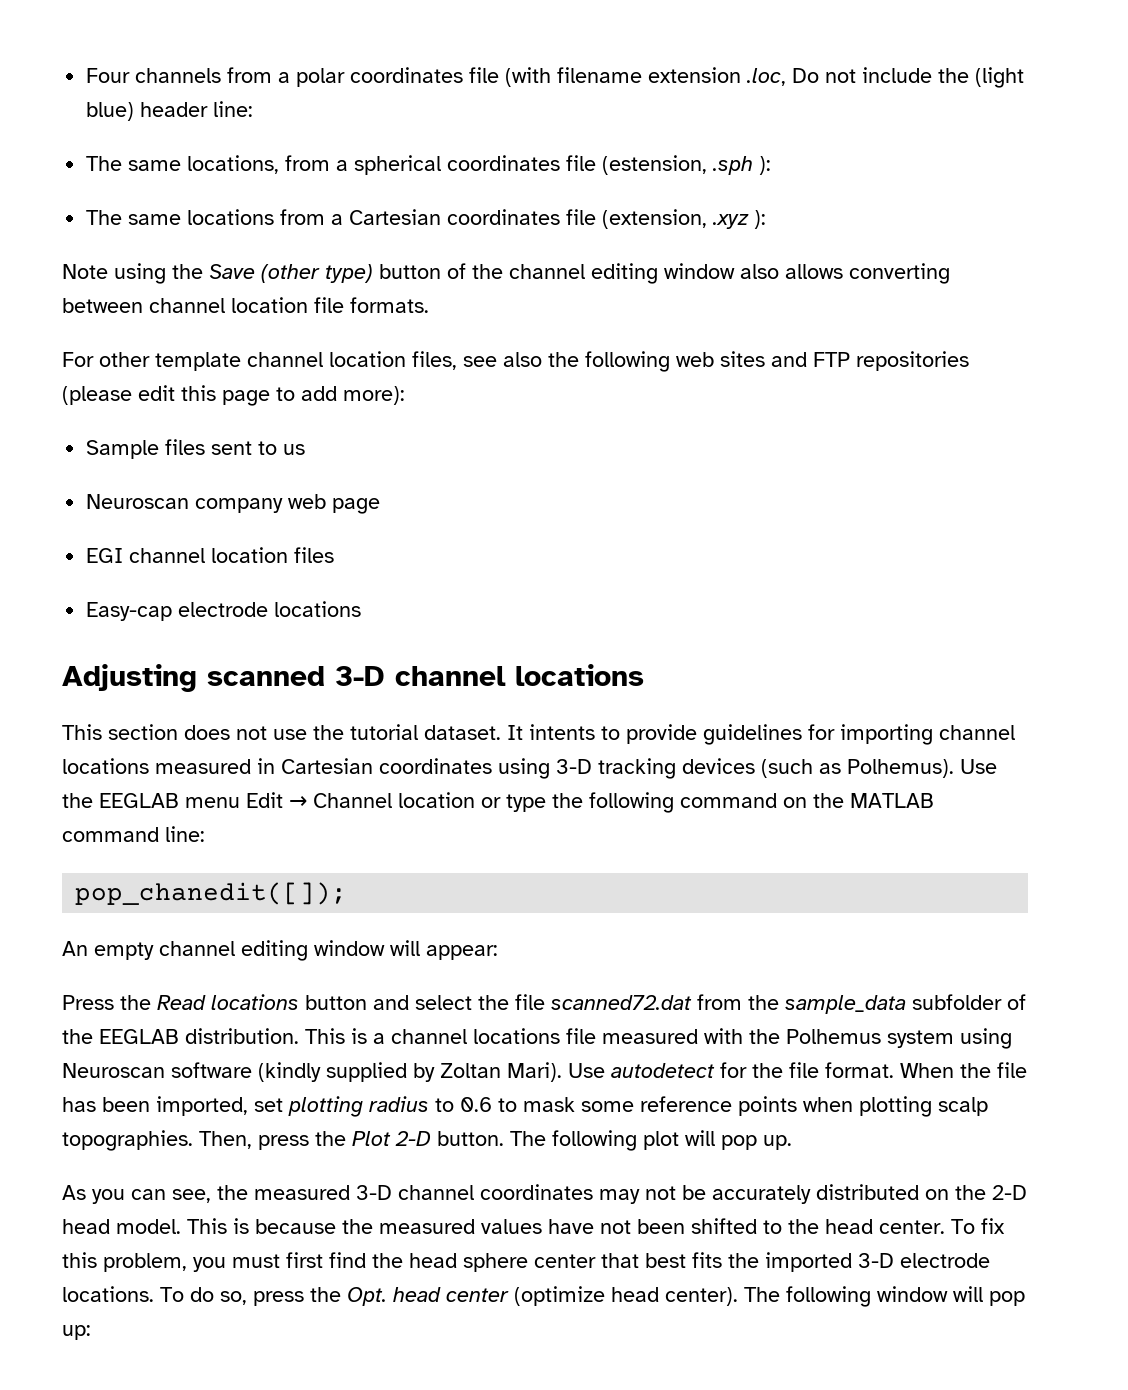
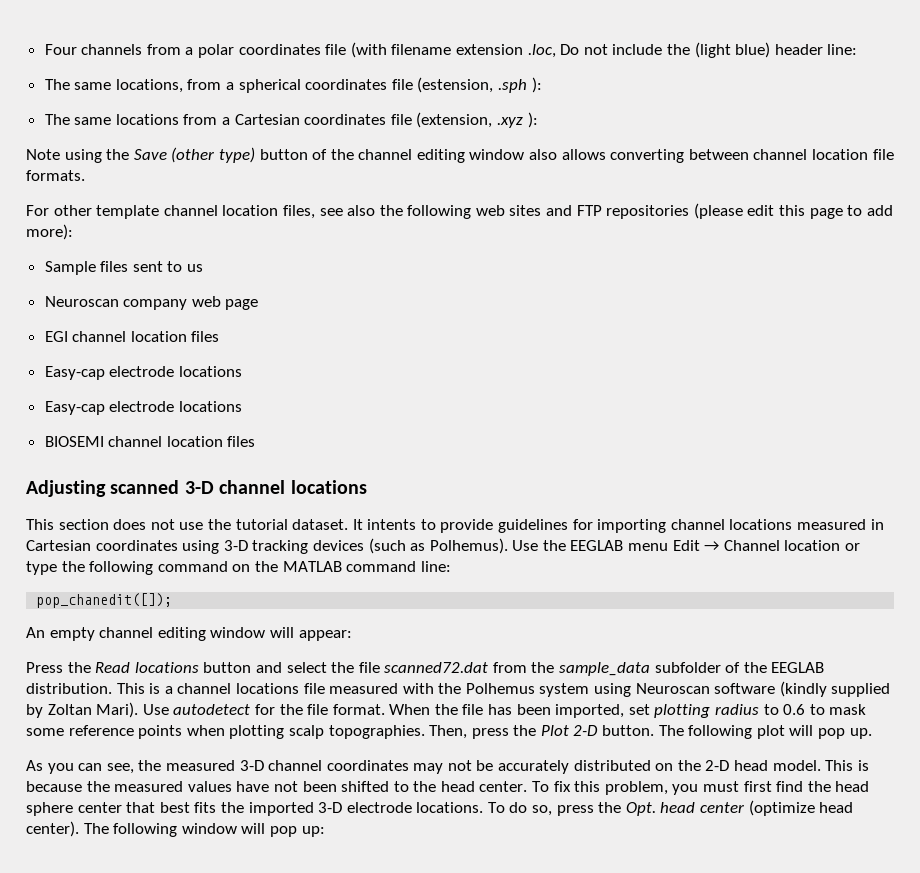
  EGI channel location files
  Easy-cap electrode locations
+ Easy-cap electrode locations
+ BIOSEMI channel location files

